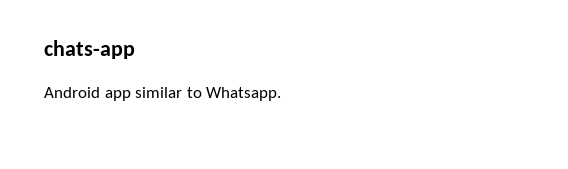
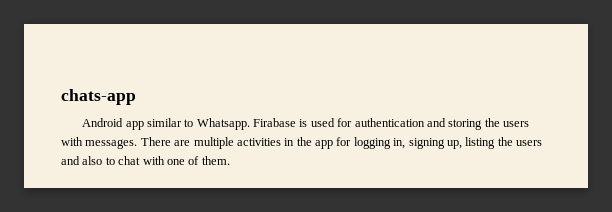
+ Firabase is used for authentication and storing the users with messages. There are multiple activities in the app for logging in, signing up, listing the users and also to chat with one of them.

